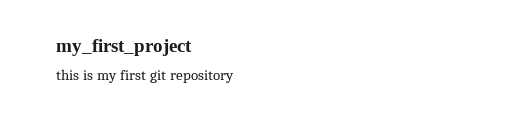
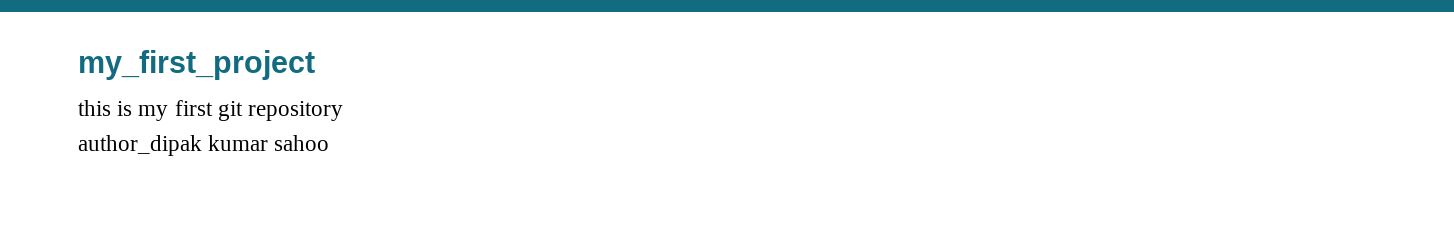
+ author_dipak kumar sahoo

